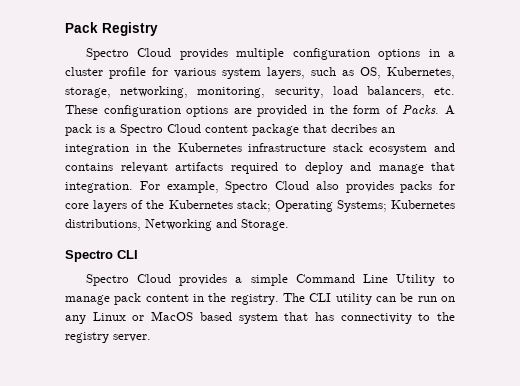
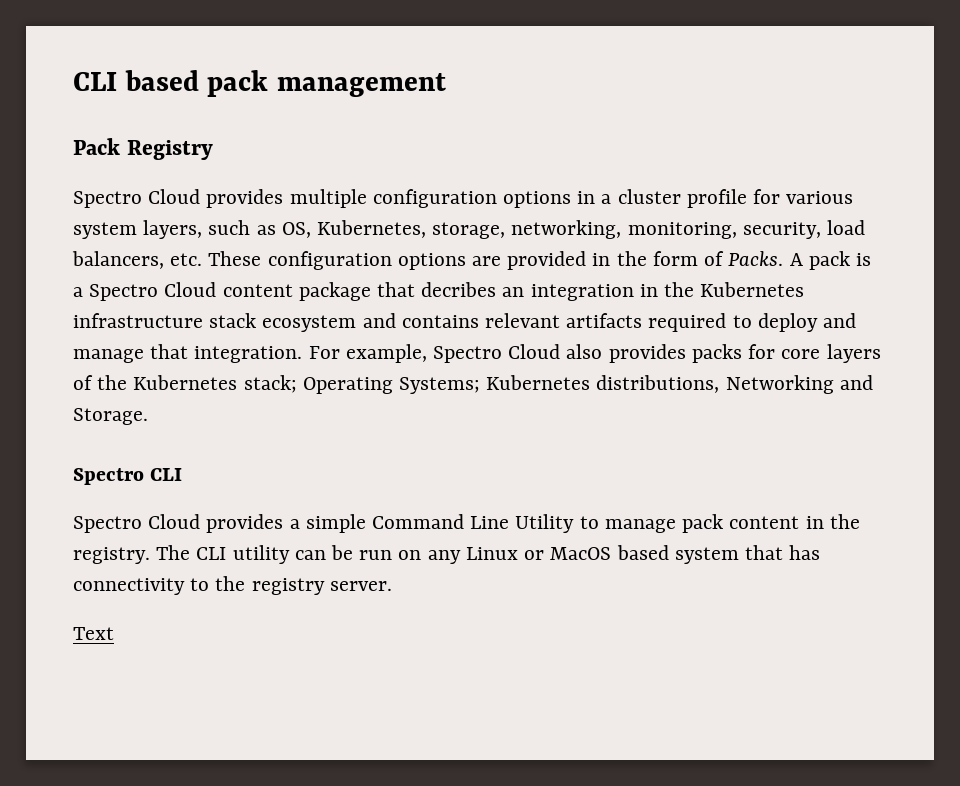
+ CLI based pack management
+ Text

